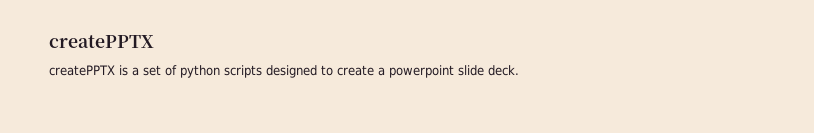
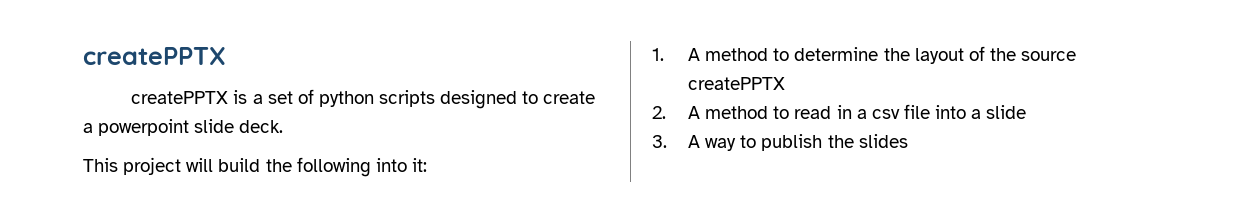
+ This project will build the following into it:
+ 1. A method to determine the layout of the source createPPTX
+ 2. A method to read in a csv file into a slide
+ 3. A way to publish the slides

